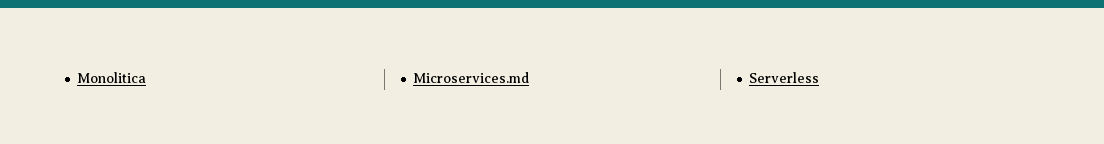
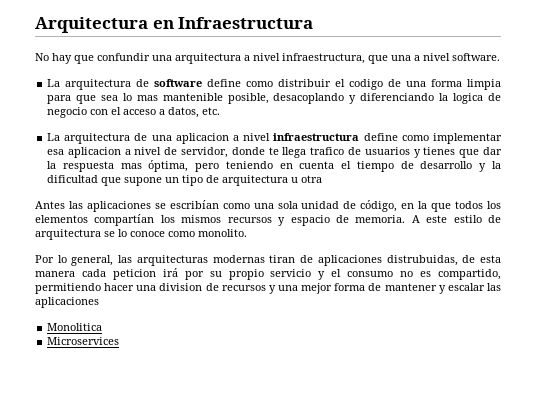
+ Arquitectura en Infraestructura
+ No hay que confundir una arquitectura a nivel infraestructura, que una a nivel software.
+ La arquitectura de software define como distribuir el codigo de una forma limpia para que sea lo mas mantenible posible, desacoplando y diferenciando la logica de negocio con el acceso a datos, etc.
+ La arquitectura de una aplicacion a nivel infraestructura define como implementar esa aplicacion a nivel de servidor, donde te llega trafico de usuarios y tienes que dar la respuesta mas óptima, pero teniendo en cuenta el tiempo de desarrollo y la dificultad que supone un tipo de arquitectura u otra
+ Antes las aplicaciones se escribían como una sola unidad de código, en la que todos los elementos compartían los mismos recursos y espacio de memoria. A este estilo de arquitectura se lo conoce como monolito.
+ Por lo general, las arquitecturas modernas tiran de aplicaciones distrubuidas, de esta manera cada peticion irá por su propio servicio y el consumo no es compartido, permitiendo hacer una division de recursos y una mejor forma de mantener y escalar las aplicaciones
- Microservices.md
- Serverless
+ Microservices

